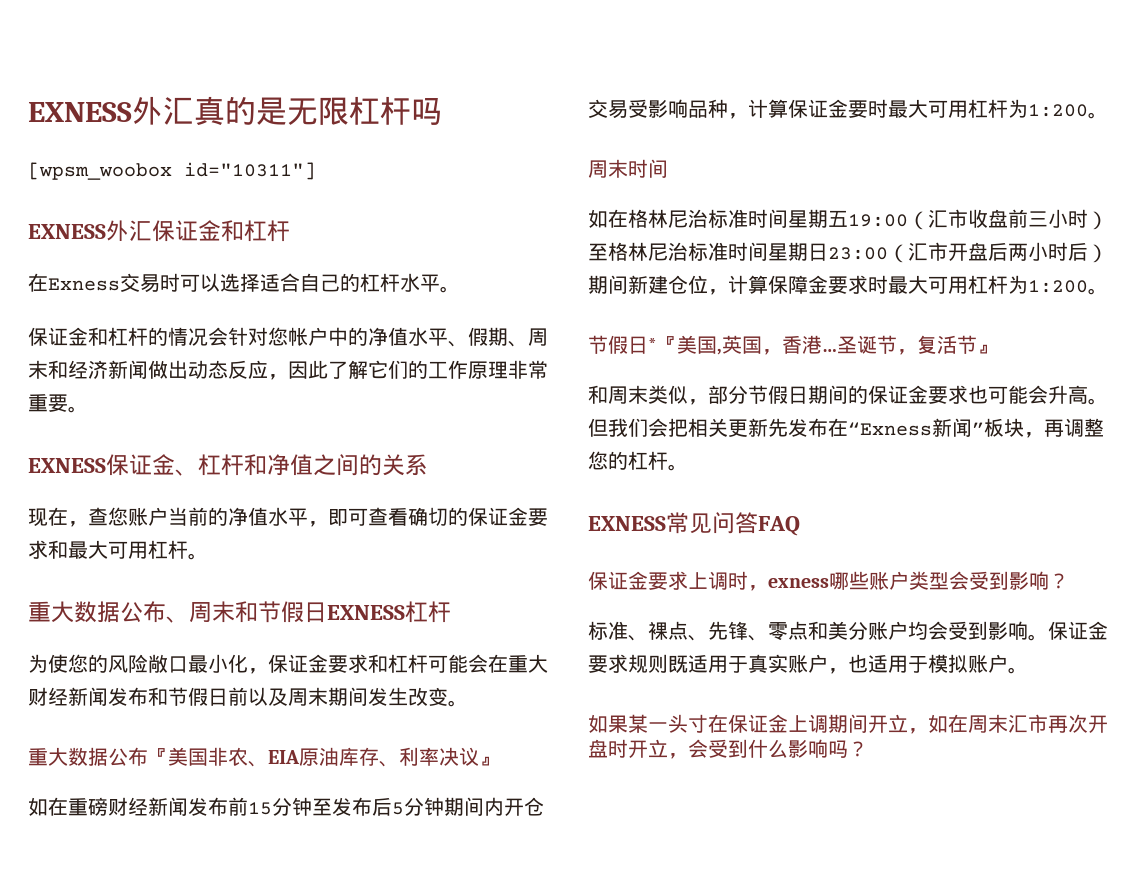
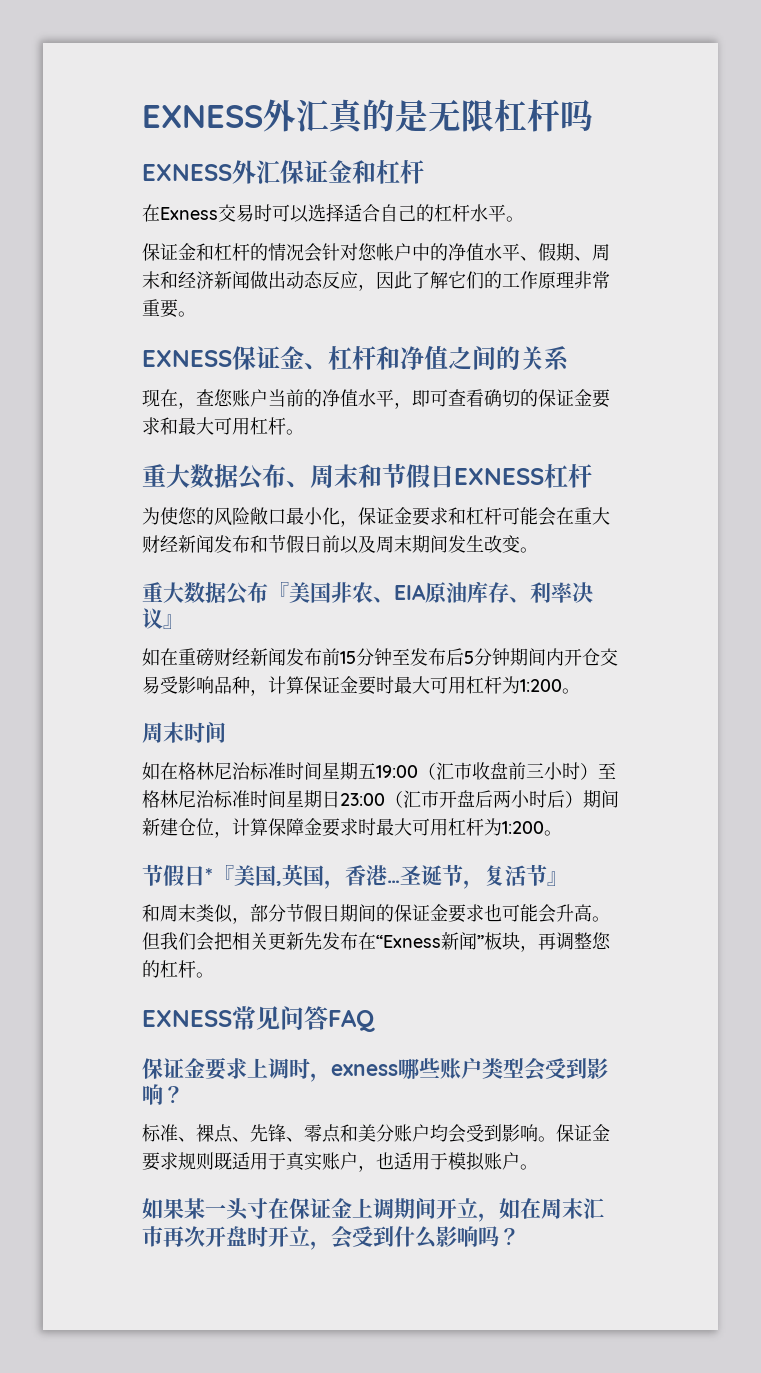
- [wpsm_woobox id="10311"]

